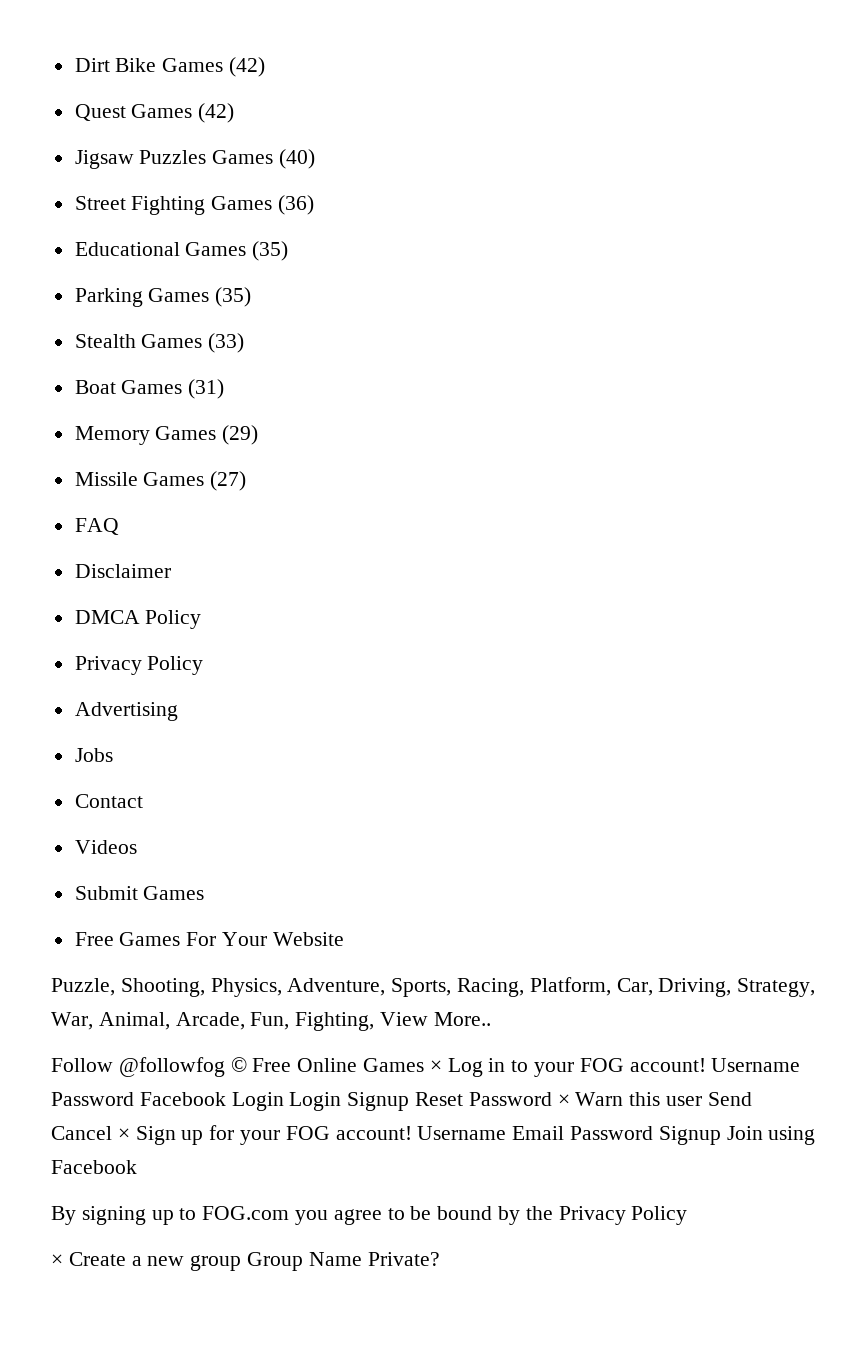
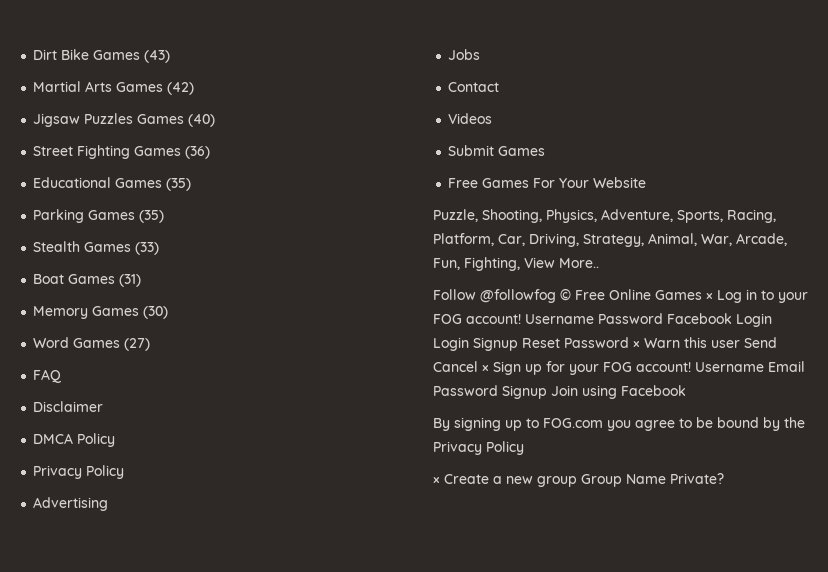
- Dirt Bike Games (42)
- Quest Games (42)
+ Dirt Bike Games (43)
+ Martial Arts Games (42)
- Memory Games (29)
- Missile Games (27)
+ Memory Games (30)
+ Word Games (27)
- Puzzle, Shooting, Physics, Adventure, Sports, Racing, Platform, Car, Driving, Strategy, War, Animal, Arcade, Fun, Fighting, View More..
+ Puzzle, Shooting, Physics, Adventure, Sports, Racing, Platform, Car, Driving, Strategy, Animal, War, Arcade, Fun, Fighting, View More..

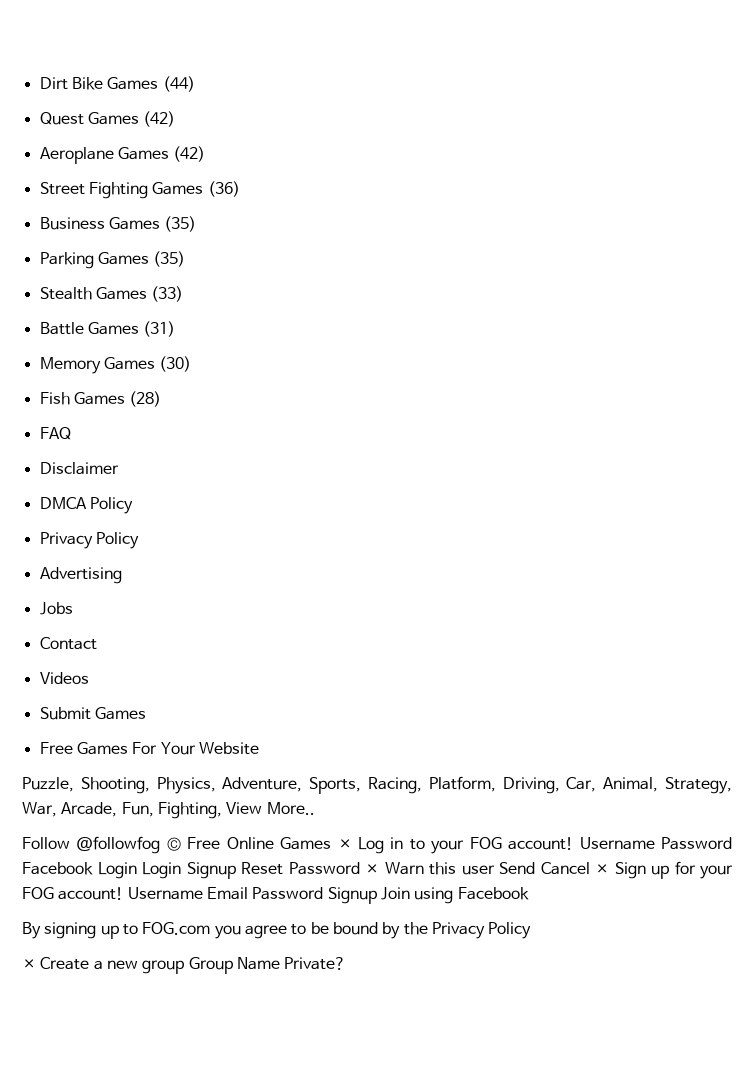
- Dirt Bike Games (43)
- Martial Arts Games (42)
- Jigsaw Puzzles Games (40)
+ Dirt Bike Games (44)
+ Quest Games (42)
+ Aeroplane Games (42)
- Educational Games (35)
+ Business Games (35)
- Boat Games (31)
+ Battle Games (31)
- Word Games (27)
+ Fish Games (28)
- Puzzle, Shooting, Physics, Adventure, Sports, Racing, Platform, Car, Driving, Strategy, Animal, War, Arcade, Fun, Fighting, View More..
+ Puzzle, Shooting, Physics, Adventure, Sports, Racing, Platform, Driving, Car, Animal, Strategy, War, Arcade, Fun, Fighting, View More..

